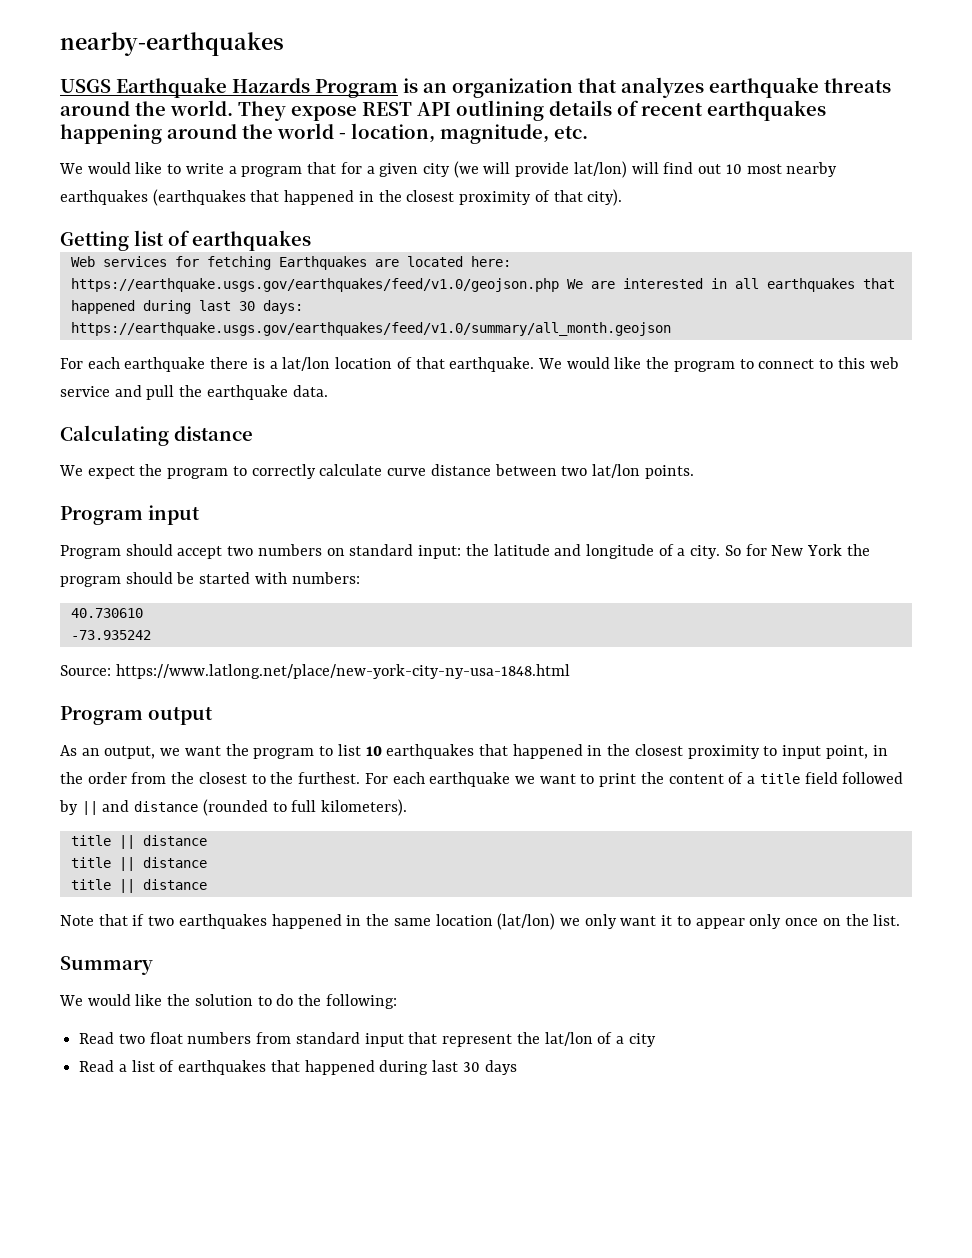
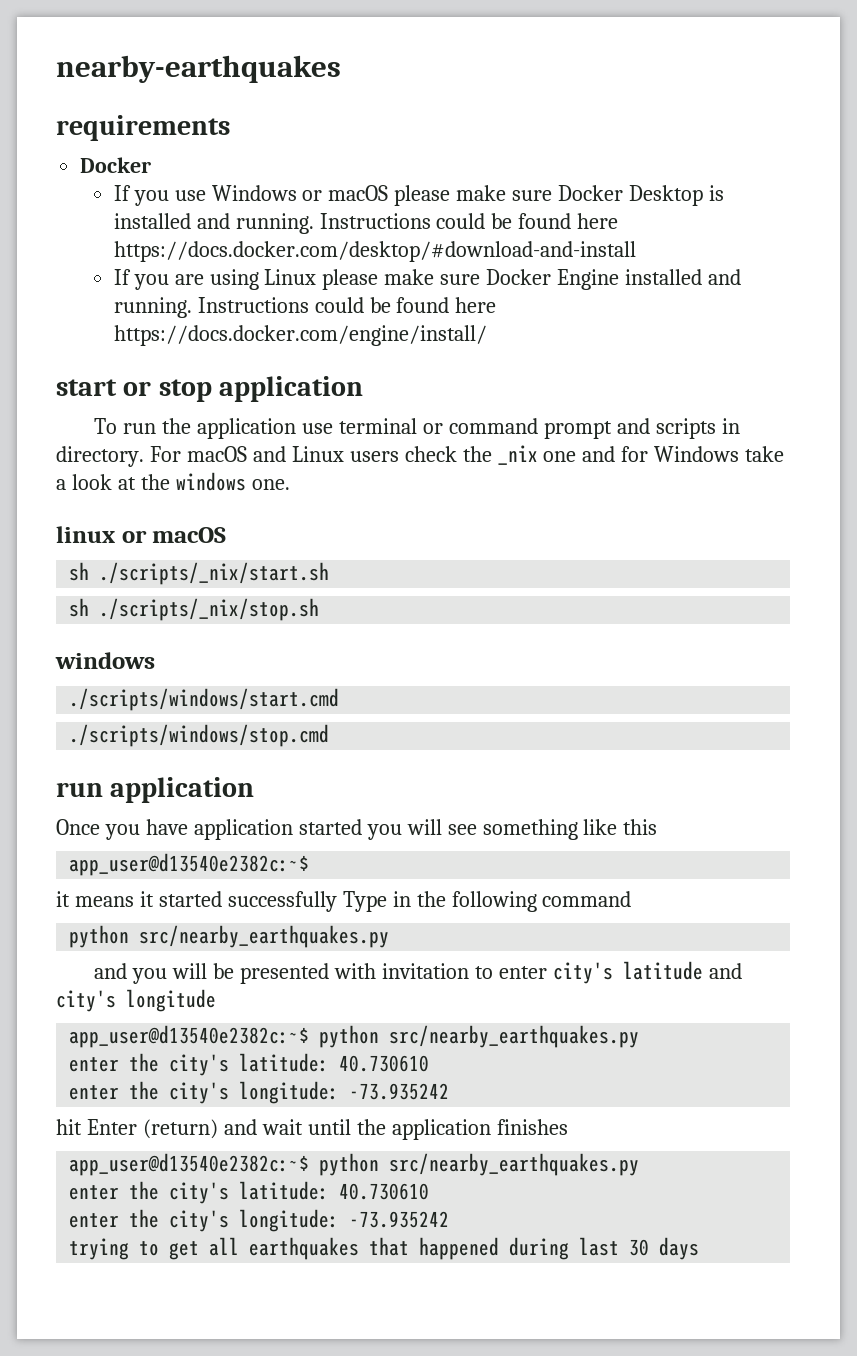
- USGS Earthquake Hazards Program is an organization that analyzes earthquake threats around the world. They expose REST API outlining details of recent earthquakes happening around the world - location, magnitude, etc.
- We would like to write a program that for a given city (we will provide lat/lon) will find out 10 most nearby earthquakes (earthquakes that happened in the closest proximity of that city).
- Getting list of earthquakes
- Web services for fetching Earthquakes are located here: https://earthquake.usgs.gov/earthquakes/feed/v1.0/geojson.php We are interested in all earthquakes that happened during last 30 days: https://earthquake.usgs.gov/earthquakes/feed/v1.0/summary/all_month.geojson
- For each earthquake there is a lat/lon location of that earthquake. We would like the program to connect to this web service and pull the earthquake data.
- Calculating distance
- We expect the program to correctly calculate curve distance between two lat/lon points.
- Program input
- Program should accept two numbers on standard input: the latitude and longitude of a city. So for New York the program should be started with numbers:
- 40.730610
- -73.935242
- Source: https://www.latlong.net/place/new-york-city-ny-usa-1848.html
- Program output
- As an output, we want the program to list 10 earthquakes that happened in the closest proximity to input point, in the order from the closest to the furthest. For each earthquake we want to print the content of a title field followed by || and distance (rounded to full kilometers).
- title || distance
- title || distance
- title || distance
- Note that if two earthquakes happened in the same location (lat/lon) we only want it to appear only once on the list.
- Summary
- We would like the solution to do the following:
- Read two float numbers from standard input that represent the lat/lon of a city
- Read a list of earthquakes that happened during last 30 days
+ requirements
+ Docker
+ If you use Windows or macOS please make sure Docker Desktop is installed and running. Instructions could be found here https://docs.docker.com/desktop/#download-and-install
+ If you are using Linux please make sure Docker Engine installed and running. Instructions could be found here https://docs.docker.com/engine/install/
+ start or stop application
+ To run the application use terminal or command prompt and scripts in directory. For macOS and Linux users check the _nix one and for Windows take a look at the windows one.
+ linux or macOS
+ sh ./scripts/_nix/start.sh
+ sh ./scripts/_nix/stop.sh
+ windows
+ ./scripts/windows/start.cmd
+ ./scripts/windows/stop.cmd
+ run application
+ Once you have application started you will see something like this
+ app_user@d13540e2382c:~$
+ it means it started successfully Type in the following command
+ python src/nearby_earthquakes.py
+ and you will be presented with invitation to enter city's latitude and city's longitude
+ app_user@d13540e2382c:~$ python src/nearby_earthquakes.py
+ enter the city's latitude: 40.730610
+ enter the city's longitude: -73.935242
+ hit Enter (return) and wait until the application finishes
+ app_user@d13540e2382c:~$ python src/nearby_earthquakes.py
+ enter the city's latitude: 40.730610
+ enter the city's longitude: -73.935242
+ trying to get all earthquakes that happened during last 30 days

